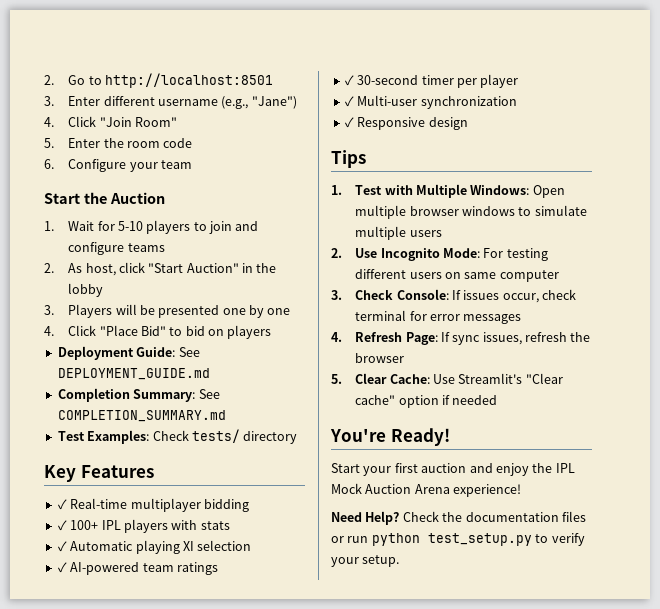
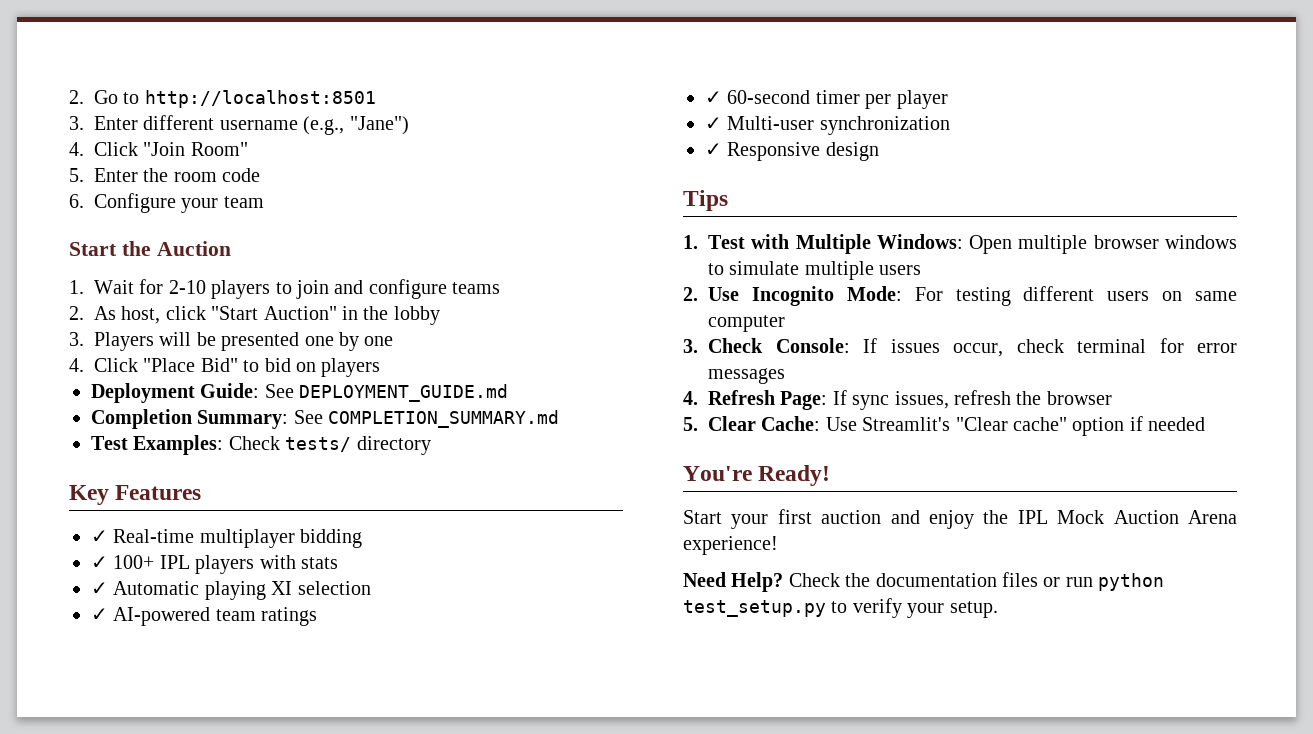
- 1. Wait for 5-10 players to join and configure teams
+ 1. Wait for 2-10 players to join and configure teams
- ✓ 30-second timer per player
+ ✓ 60-second timer per player

